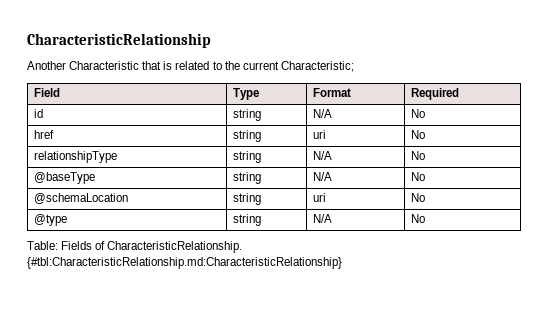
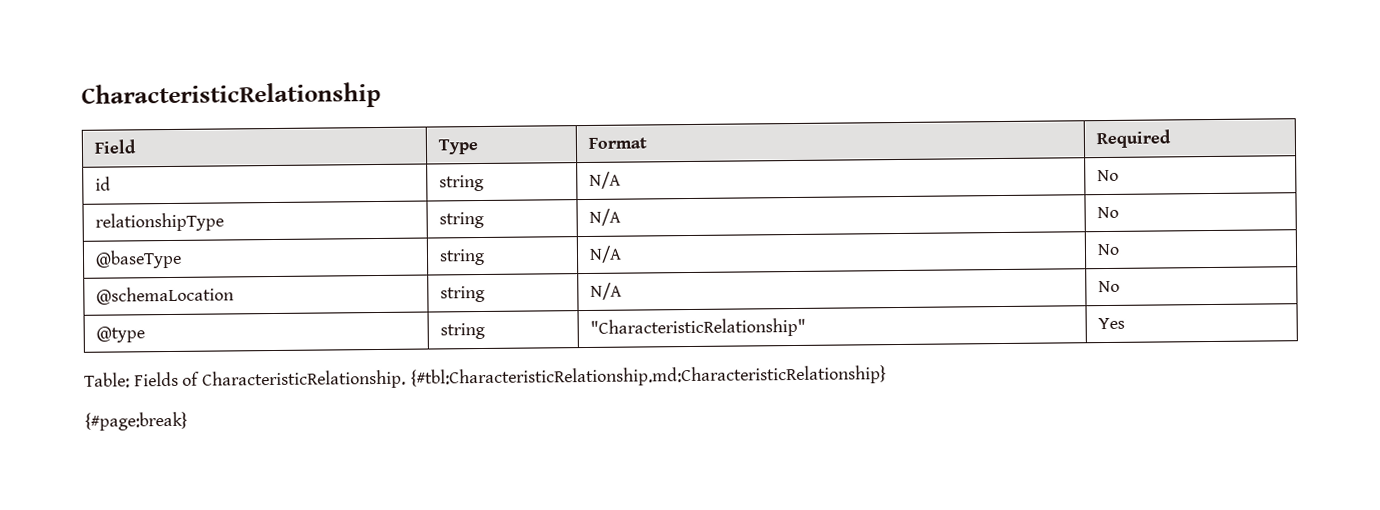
- Another Characteristic that is related to the current Characteristic;
- href | string | uri | No
- @schemaLocation | string | uri | No
+ @schemaLocation | string | N/A | No
- @type | string | N/A | No
+ @type | string | "CharacteristicRelationship" | Yes
+ {#page:break}

